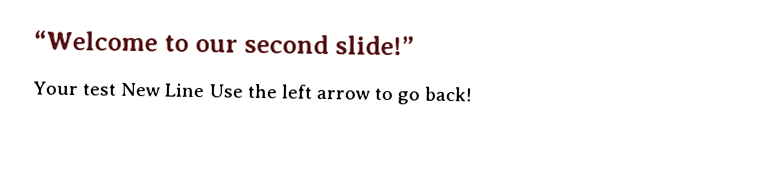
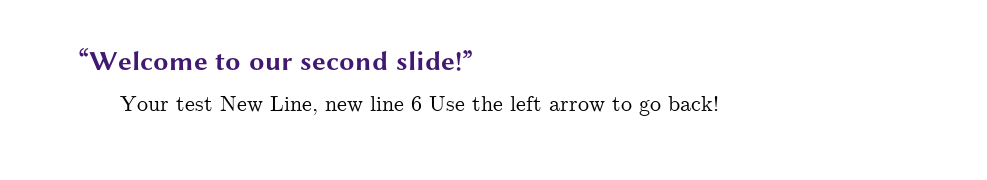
- Your test New Line Use the left arrow to go back!
+ Your test New Line, new line 6 Use the left arrow to go back!

